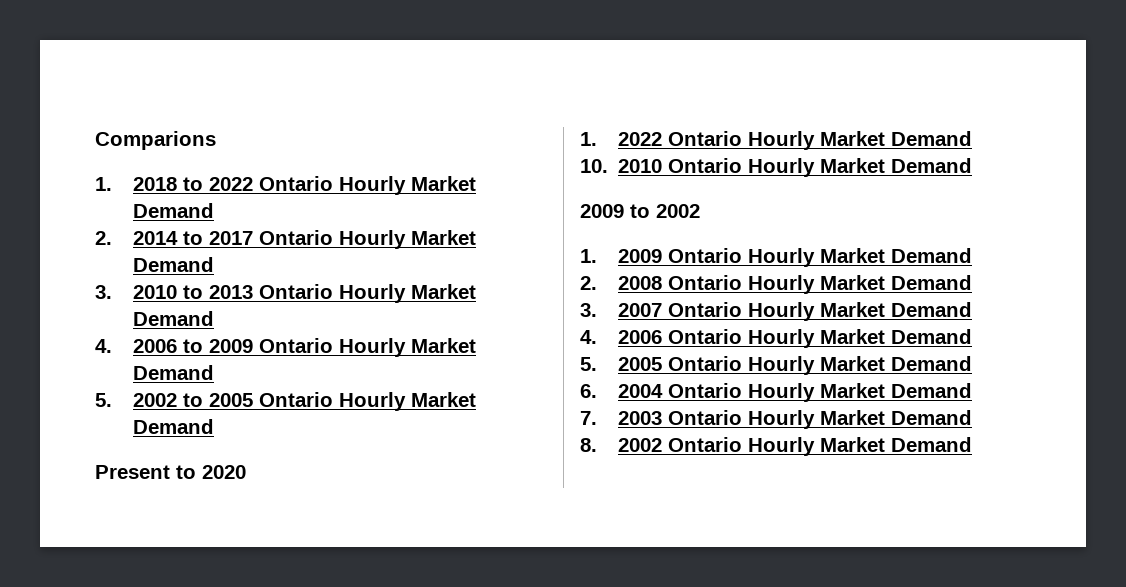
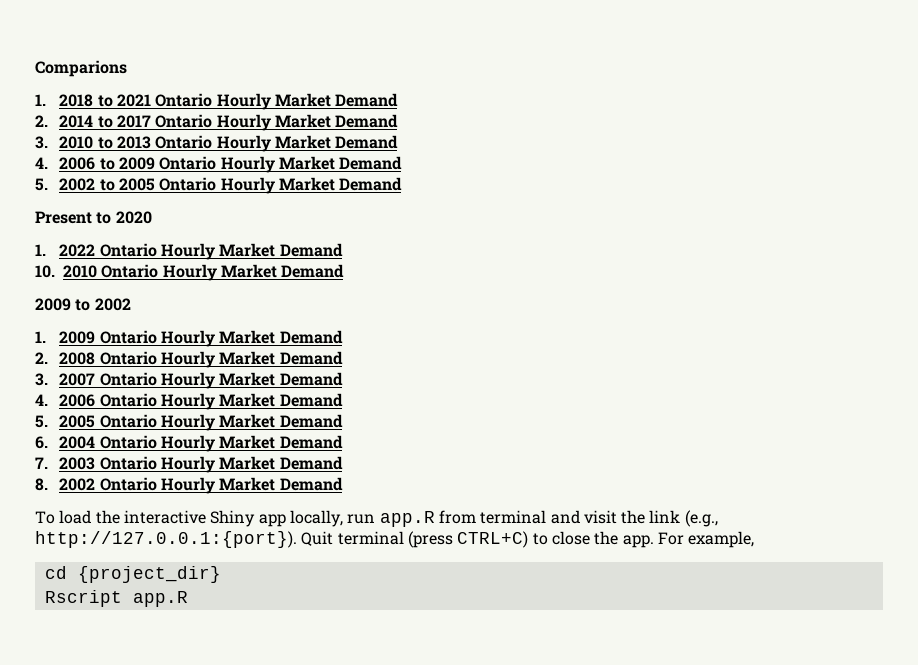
- 1. 2018 to 2022 Ontario Hourly Market Demand
+ 1. 2018 to 2021 Ontario Hourly Market Demand
+ To load the interactive Shiny app locally, run app.R from terminal and visit the link (e.g., http://127.0.0.1:{port}). Quit terminal (press CTRL+C) to close the app. For example,
+ cd {project_dir}
+ Rscript app.R

